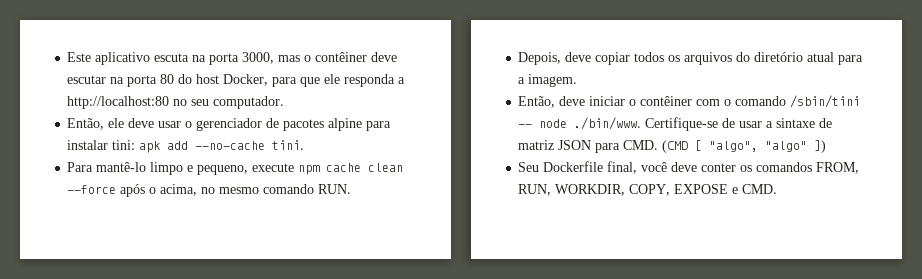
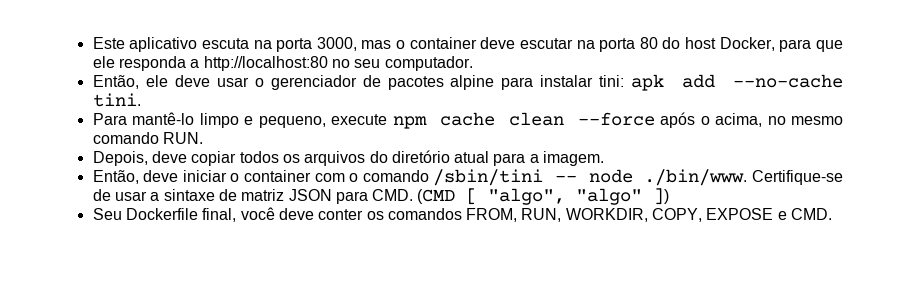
- Este aplicativo escuta na porta 3000, mas o contêiner deve escutar na porta 80 do host Docker, para que ele responda a http://localhost:80 no seu computador.
+ Este aplicativo escuta na porta 3000, mas o container deve escutar na porta 80 do host Docker, para que ele responda a http://localhost:80 no seu computador.
- Então, deve iniciar o contêiner com o comando /sbin/tini -- node ./bin/www. Certifique-se de usar a sintaxe de matriz JSON para CMD. (CMD [ "algo", "algo" ])
+ Então, deve iniciar o container com o comando /sbin/tini -- node ./bin/www. Certifique-se de usar a sintaxe de matriz JSON para CMD. (CMD [ "algo", "algo" ])

